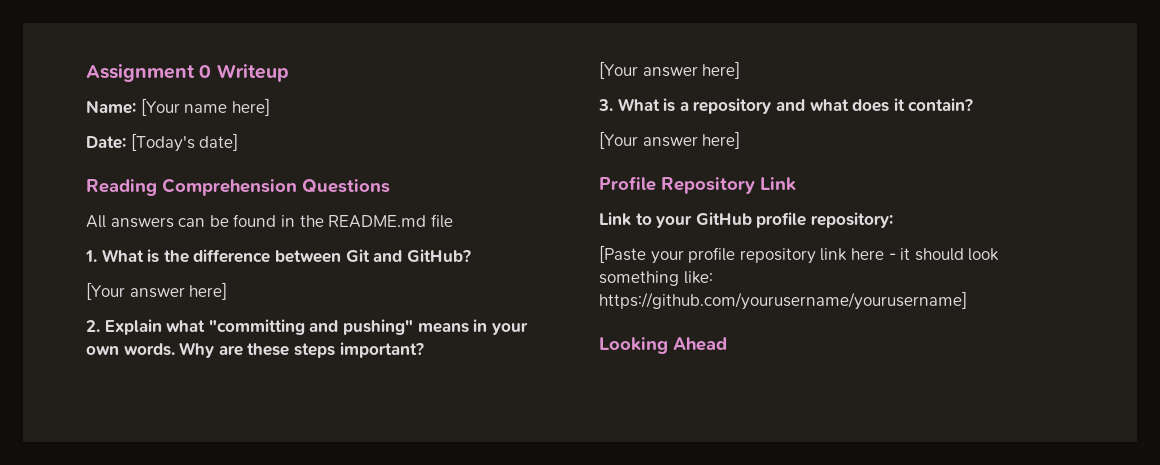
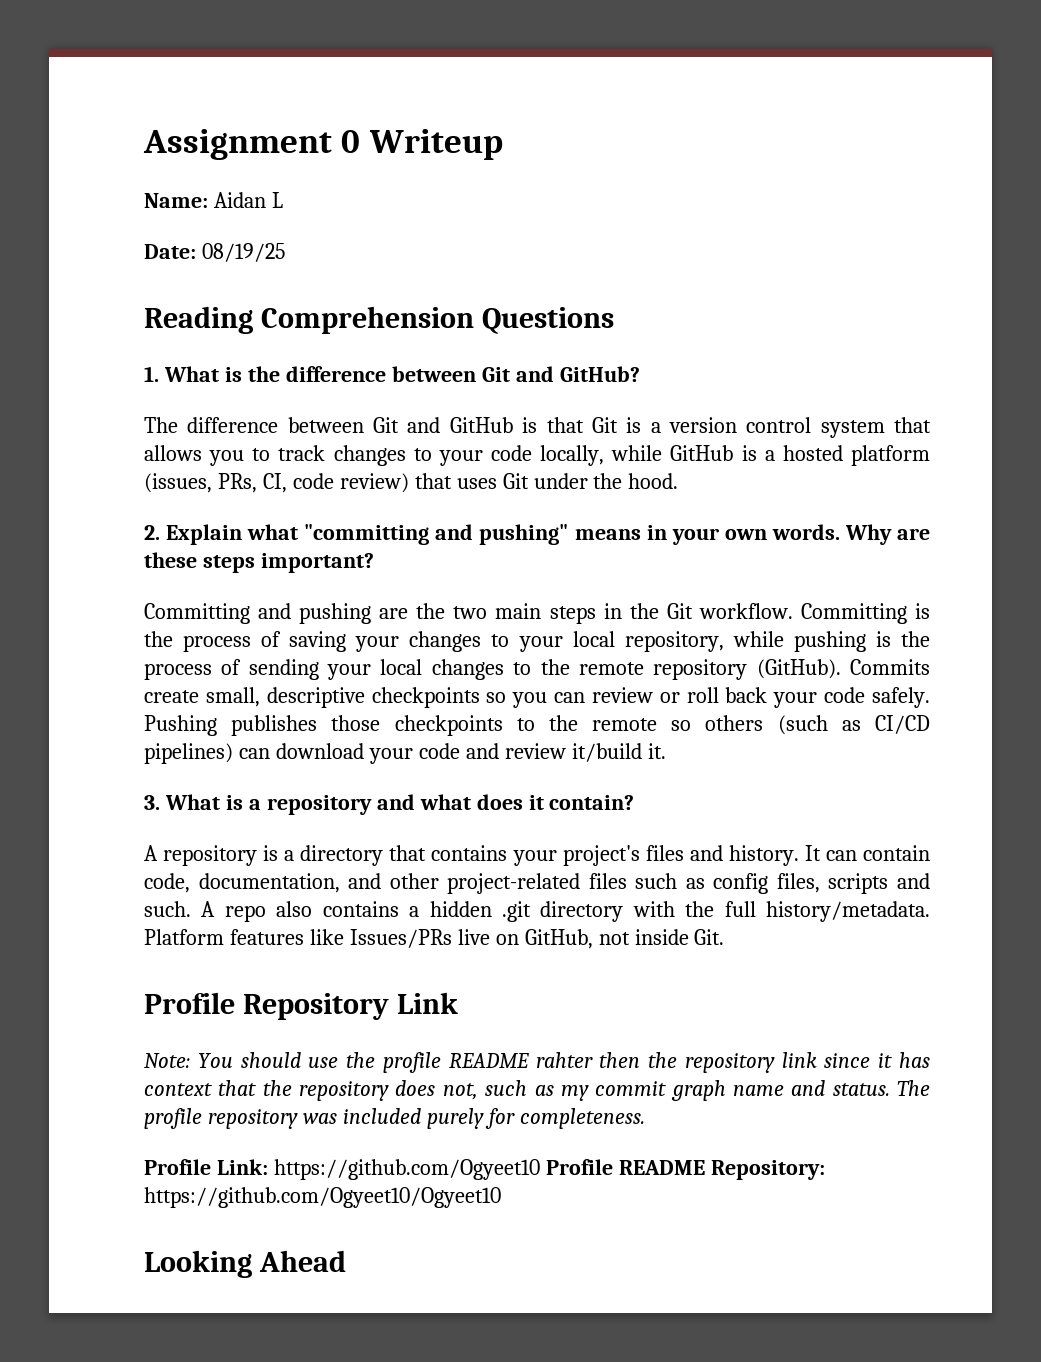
- Name: [Your name here]
+ Name: Aidan L
- Date: [Today's date]
+ Date: 08/19/25
- All answers can be found in the README.md file
  1. What is the difference between Git and GitHub?
- [Your answer here]
+ The difference between Git and GitHub is that Git is a version control system that allows you to track changes to your code locally, while GitHub is a hosted platform (issues, PRs, CI, code review) that uses Git under the hood.
  Why are these steps important?
- [Your answer here]
+ Committing and pushing are the two main steps in the Git workflow. Committing is the process of saving your changes to your local repository, while pushing is the process of sending your local changes to the remote repository (GitHub). Commits create small, descriptive checkpoints so you can review or roll back your code safely. Pushing publishes those checkpoints to the remote so others (such as CI/CD pipelines) can download your code and review it/build it.
  3. What is a repository and what does it contain?
- [Your answer here]
+ A repository is a directory that contains your project's files and history. It can contain code, documentation, and other project-related files such as config files, scripts and such. A repo also contains a hidden .git directory with the full history/metadata. Platform features like Issues/PRs live on GitHub, not inside Git.
  Profile Repository Link
- Link to your GitHub profile repository:
- [Paste your profile repository link here - it should look something like: https://github.com/yourusername/yourusername]
+ Note: You should use the profile README rahter then the repository link since it has context that the repository does not, such as my commit graph name and status. The profile repository was included purely for completeness.
+ Profile Link: https://github.com/Ogyeet10 Profile README Repository: https://github.com/Ogyeet10/Ogyeet10

